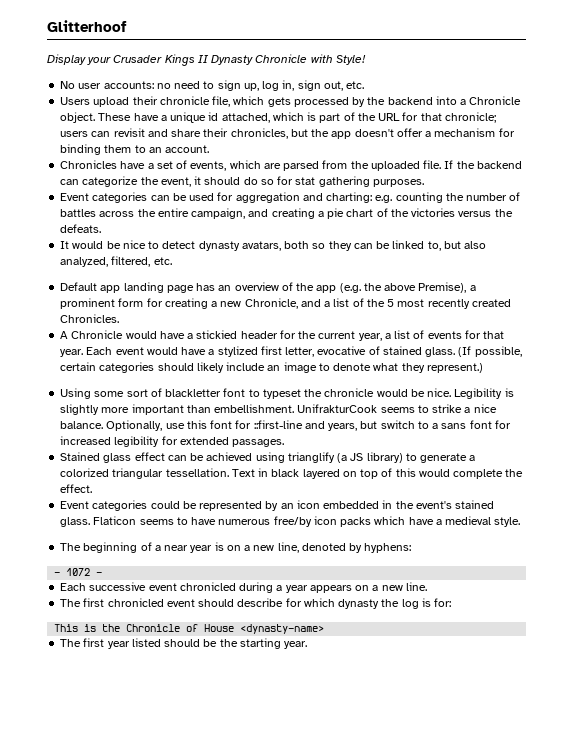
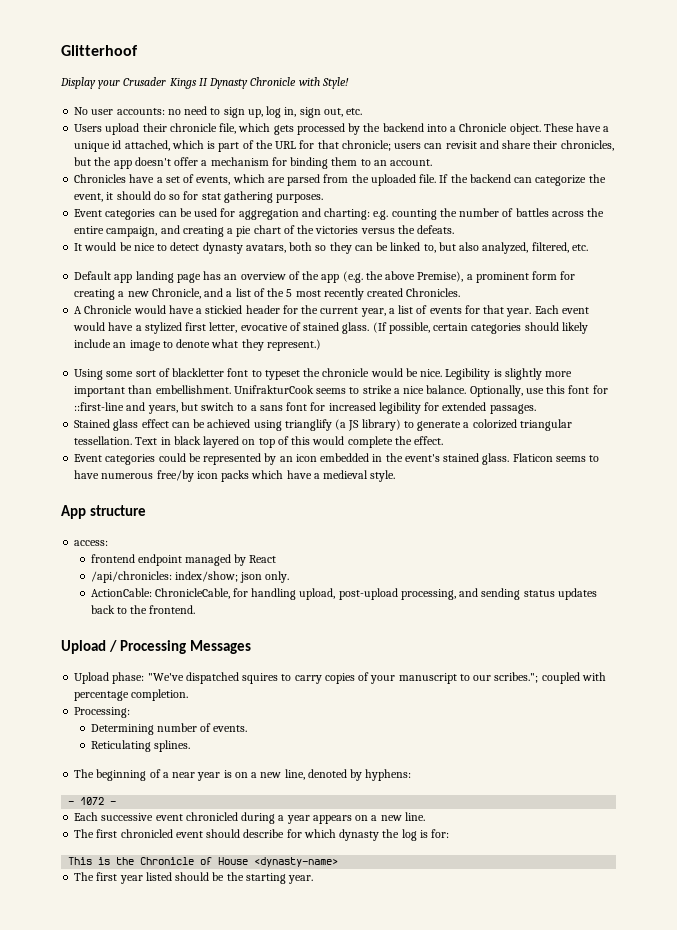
+ App structure
+ access:
+ frontend endpoint managed by React
+ /api/chronicles: index/show; json only.
+ ActionCable: ChronicleCable, for handling upload, post-upload processing, and sending status updates back to the frontend.
+ Upload / Processing Messages
+ Upload phase: "We've dispatched squires to carry copies of your manuscript to our scribes."; coupled with percentage completion.
+ Processing:
+ Determining number of events.
+ Reticulating splines.

